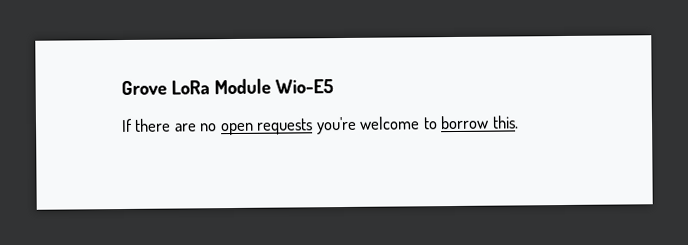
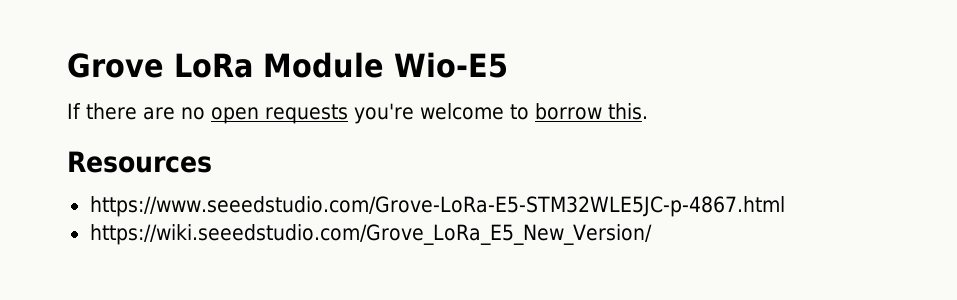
+ Resources
+ https://www.seeedstudio.com/Grove-LoRa-E5-STM32WLE5JC-p-4867.html
+ https://wiki.seeedstudio.com/Grove_LoRa_E5_New_Version/

